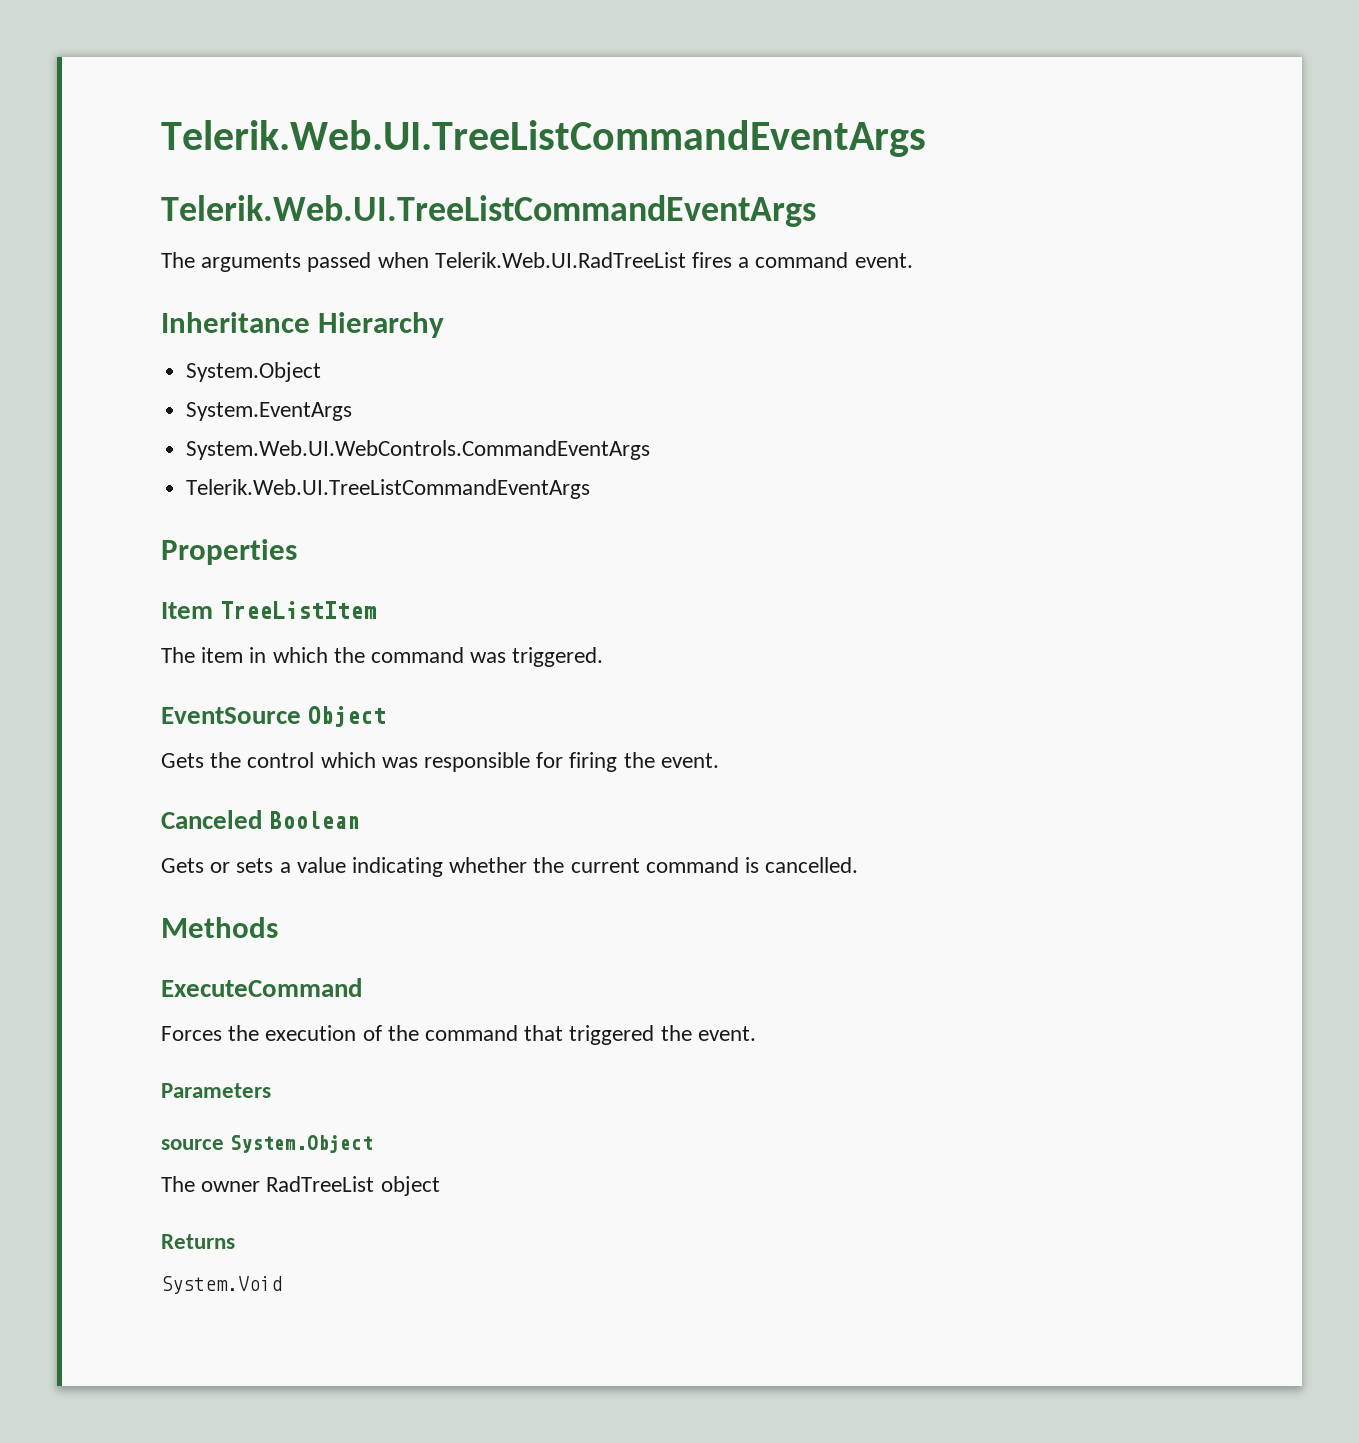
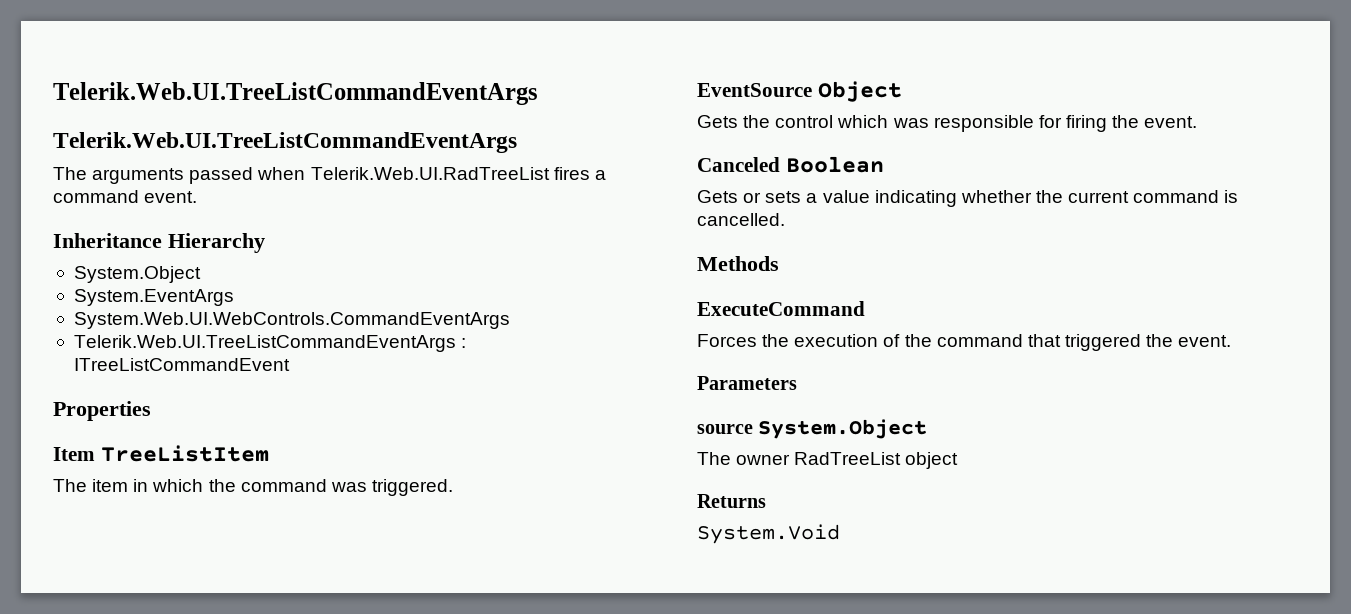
  System.Web.UI.WebControls.CommandEventArgs
- Telerik.Web.UI.TreeListCommandEventArgs
+ Telerik.Web.UI.TreeListCommandEventArgs : ITreeListCommandEvent

